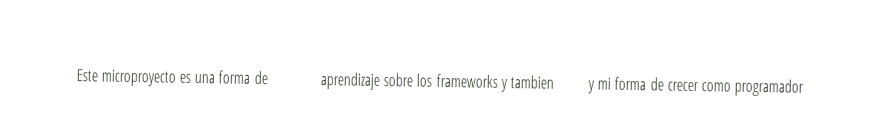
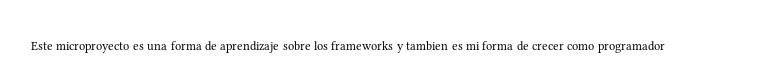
- Este microproyecto es una forma de aprendizaje sobre los frameworks y tambien y mi forma de crecer como programador
+ Este microproyecto es una forma de aprendizaje sobre los frameworks y tambien es mi forma de crecer como programador

